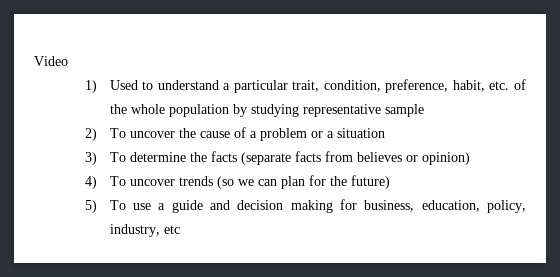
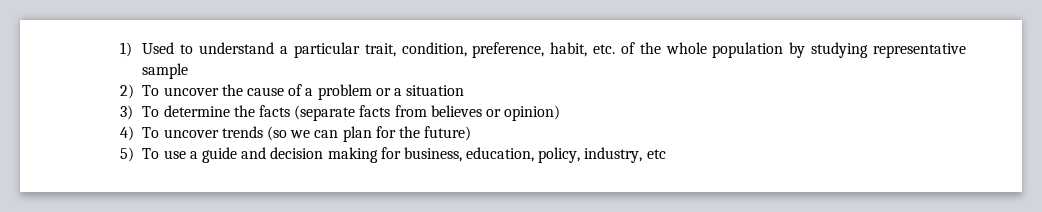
- Video

